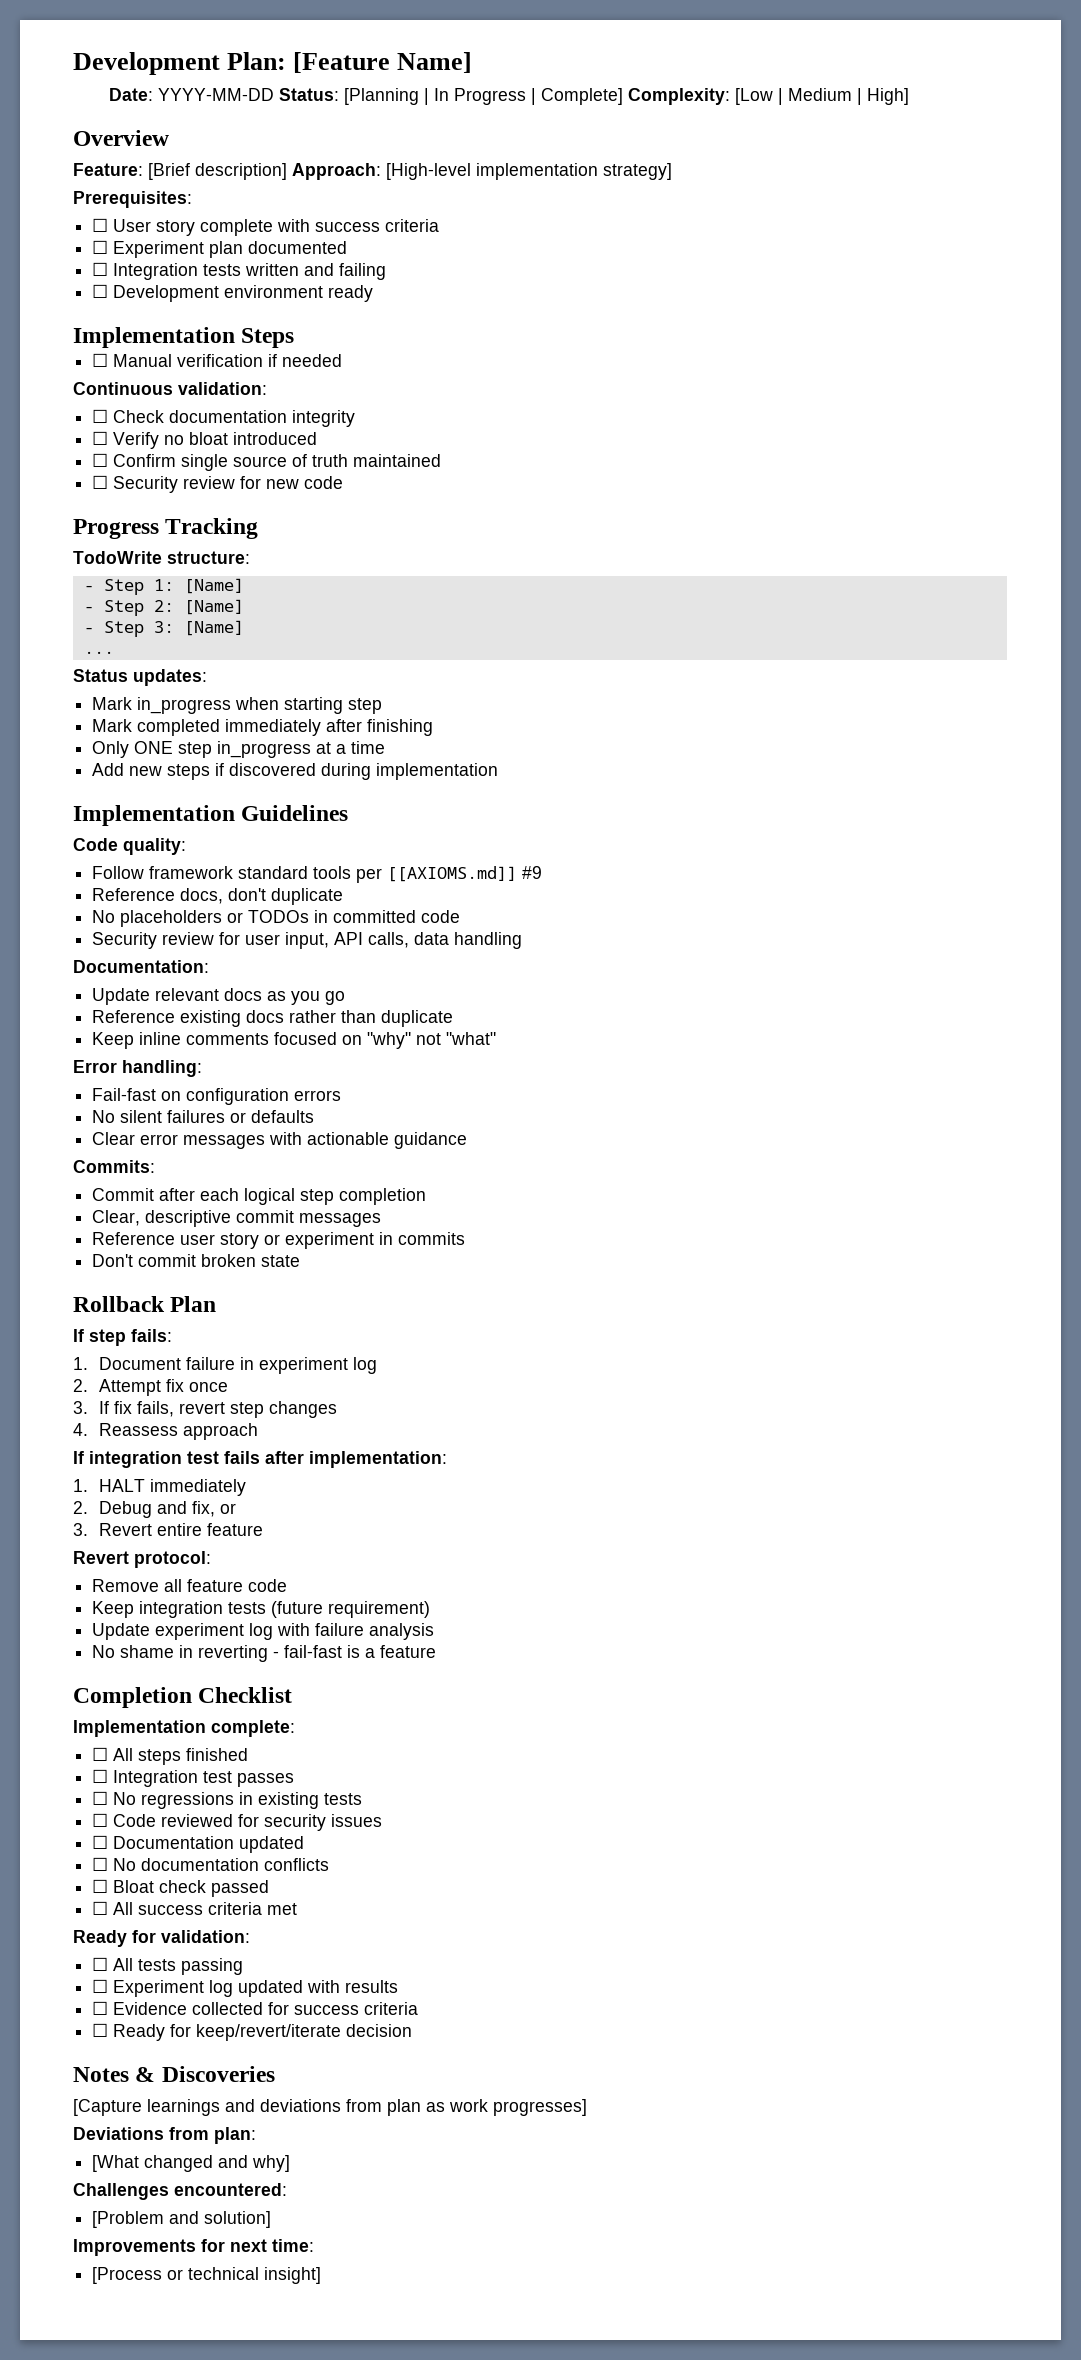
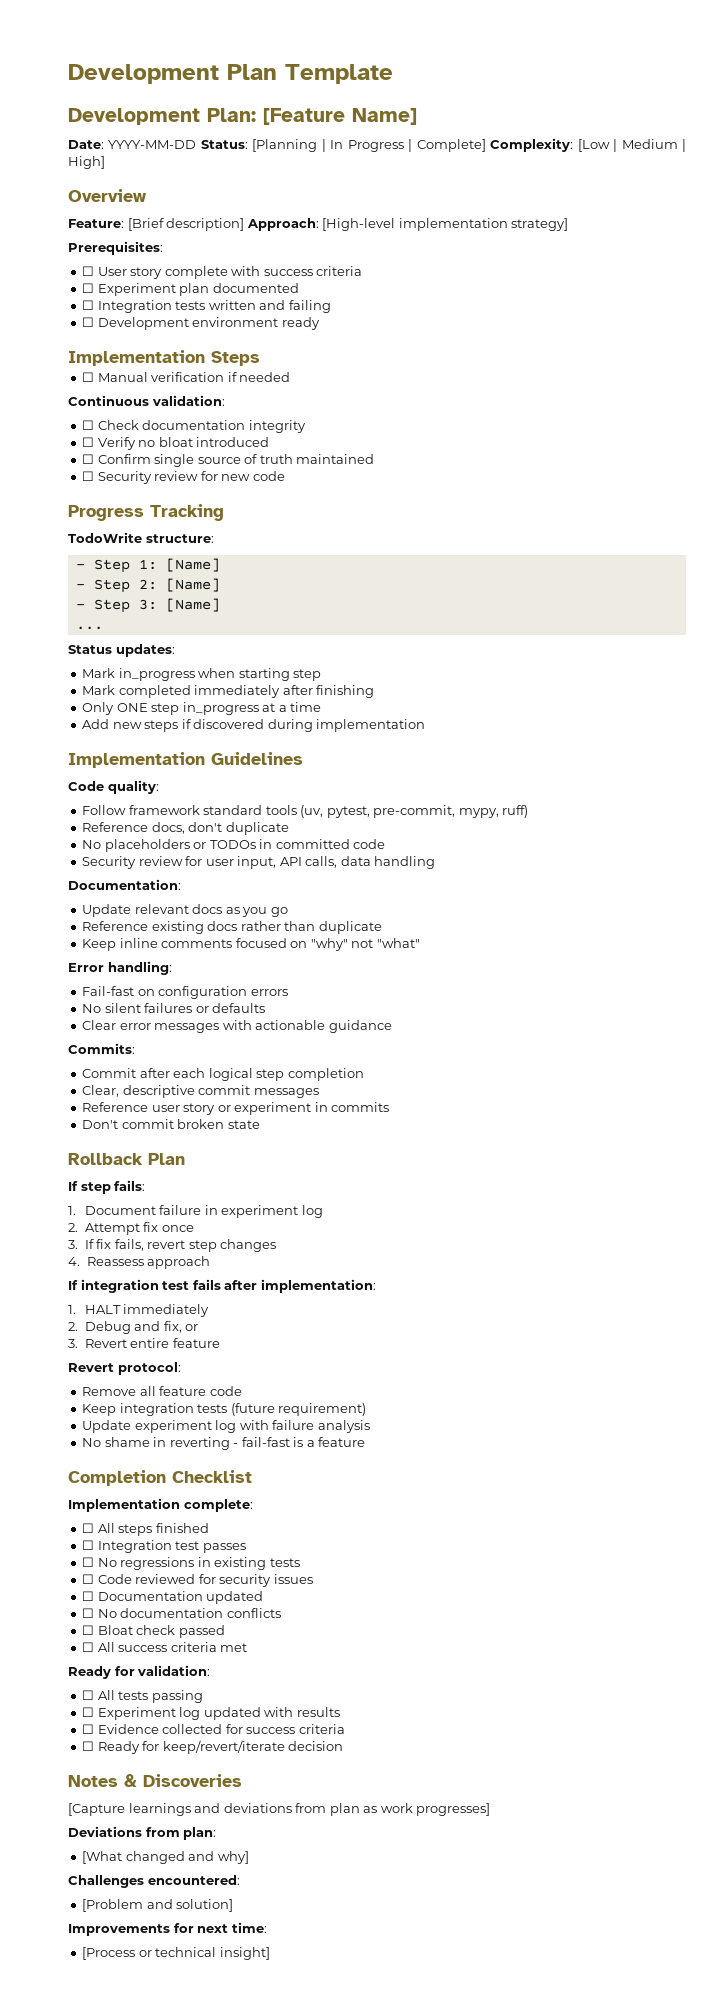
+ Development Plan Template
- Follow framework standard tools per [[AXIOMS.md]] #9
+ Follow framework standard tools (uv, pytest, pre-commit, mypy, ruff)

